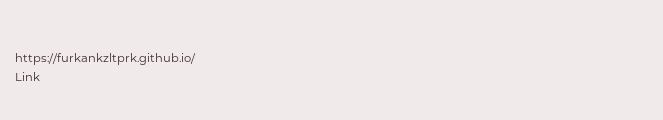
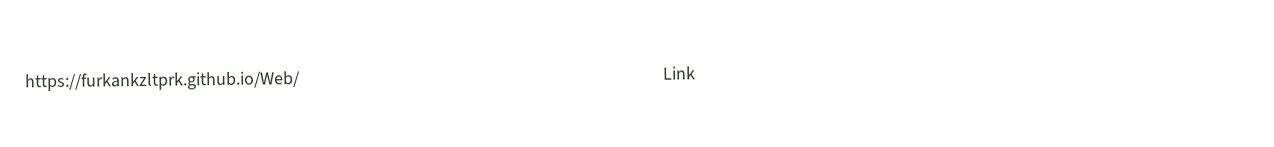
- https://furkankzltprk.github.io/
+ https://furkankzltprk.github.io/Web/

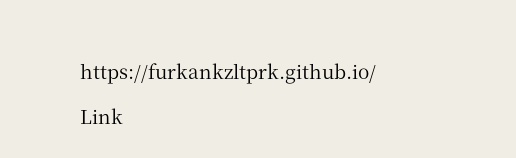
- https://furkankzltprk.github.io/Web/
+ https://furkankzltprk.github.io/

